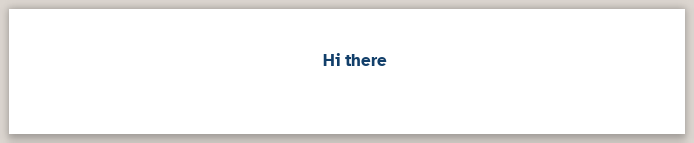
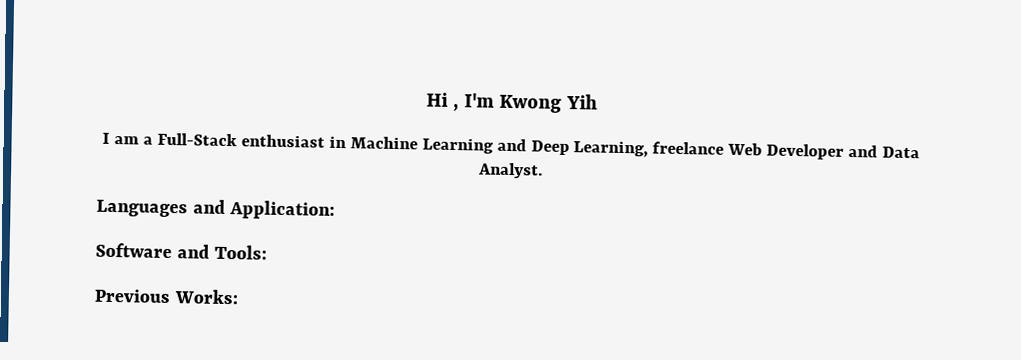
- Hi there
+ Hi , I'm Kwong Yih
+ I am a Full-Stack enthusiast in Machine Learning and Deep Learning, freelance Web Developer and Data Analyst.
+ Languages and Application:
+ Software and Tools:
+ Previous Works:

